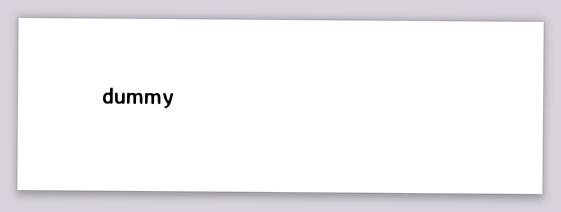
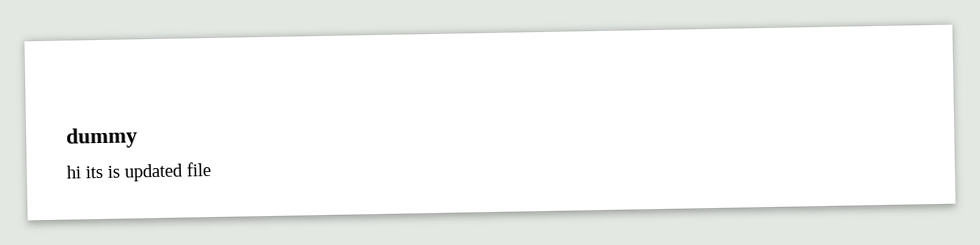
+ hi its is updated file

